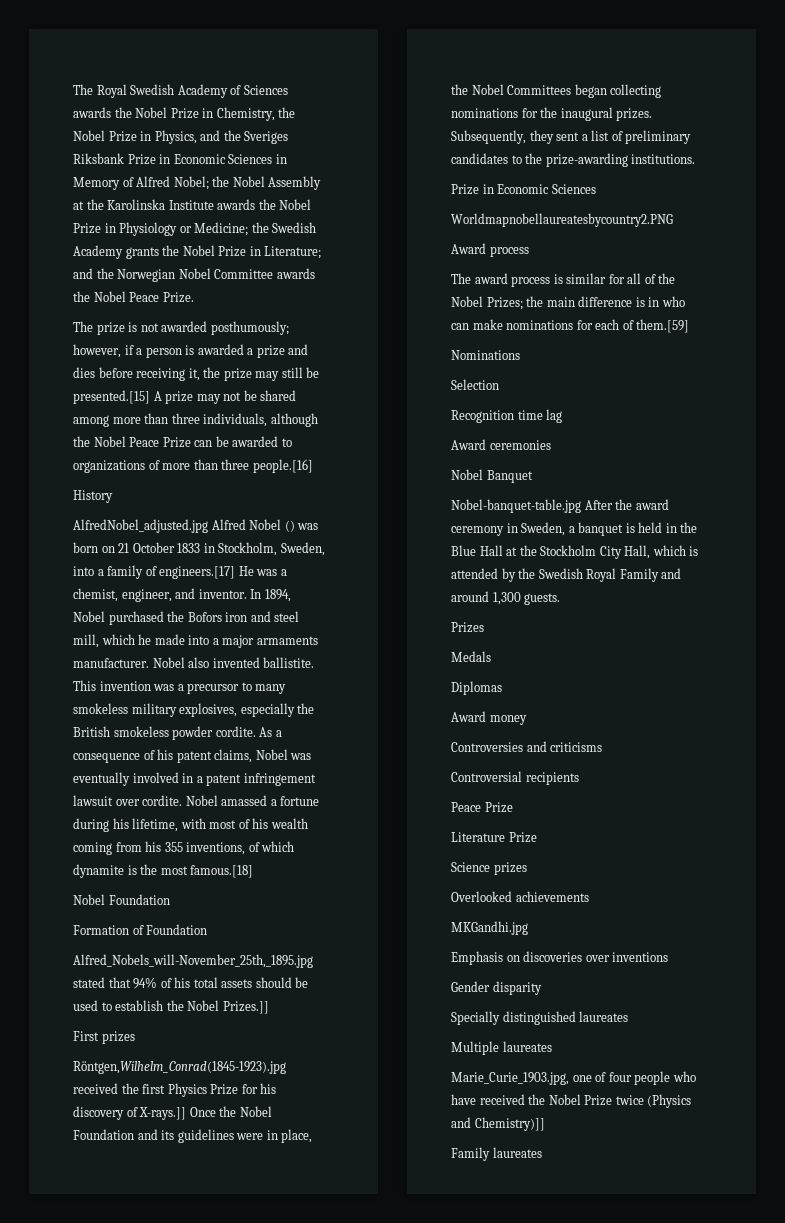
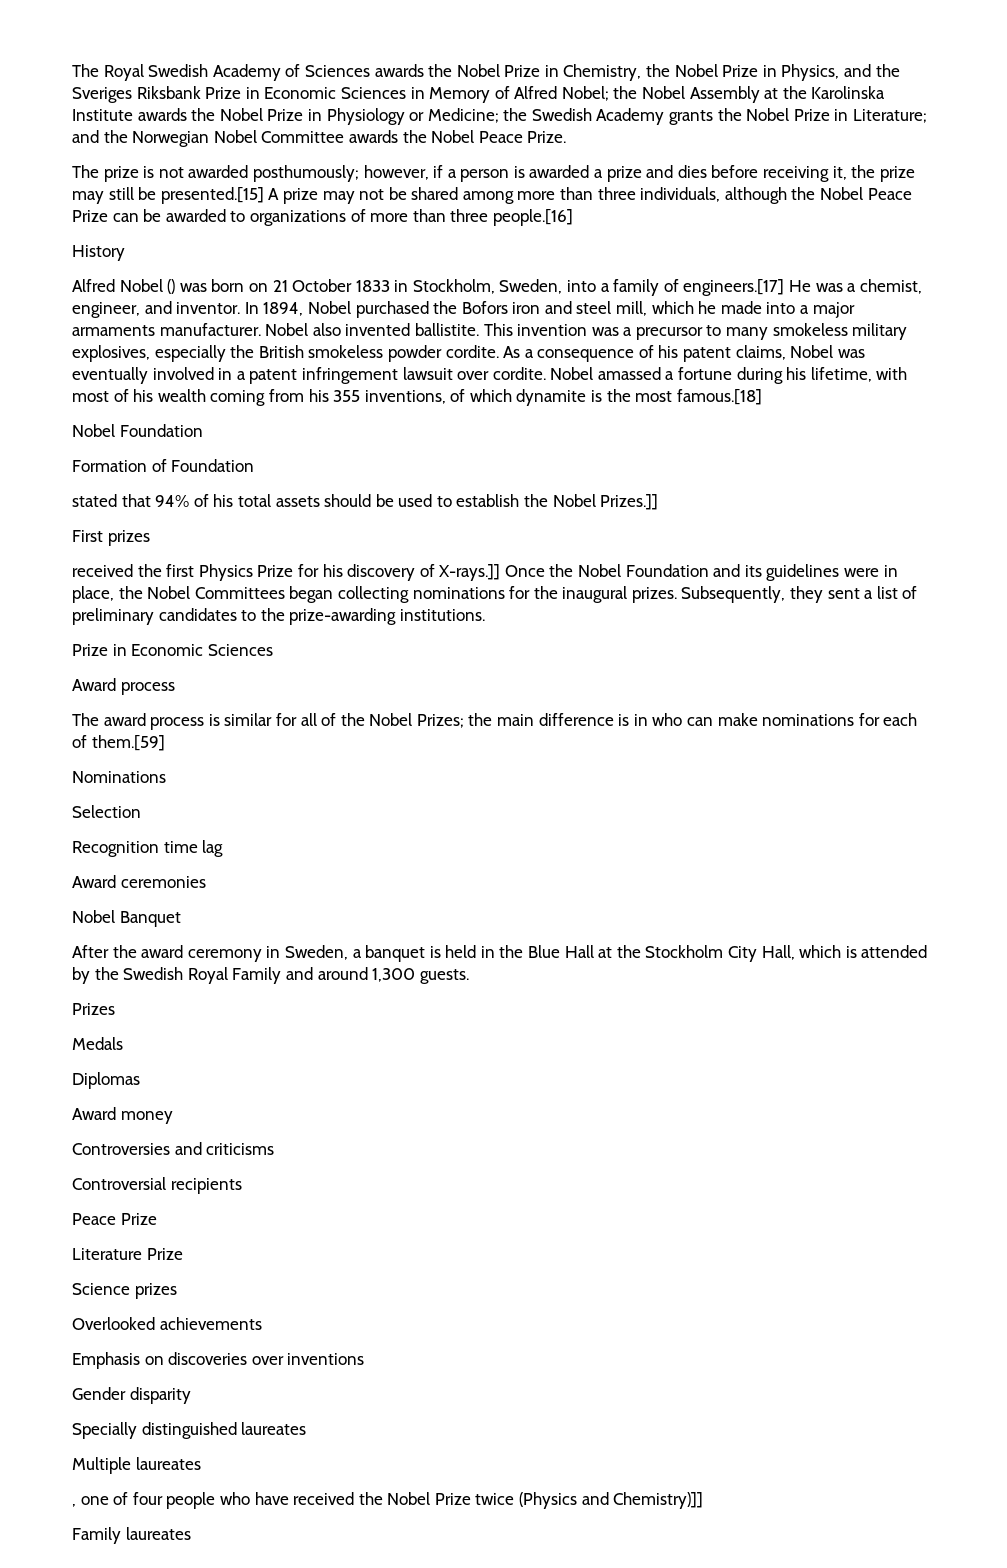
- AlfredNobel_adjusted.jpg Alfred Nobel () was born on 21 October 1833 in Stockholm, Sweden, into a family of engineers.[17] He was a chemist, engineer, and inventor.
+ Alfred Nobel () was born on 21 October 1833 in Stockholm, Sweden, into a family of engineers.[17] He was a chemist, engineer, and inventor.
- Alfred_Nobels_will-November_25th,_1895.jpg stated that 94% of his total assets should be used to establish the Nobel Prizes.]]
+ stated that 94% of his total assets should be used to establish the Nobel Prizes.]]
- Röntgen,Wilhelm_Conrad(1845-1923).jpg received the first Physics Prize for his discovery of X-rays.]]
+ received the first Physics Prize for his discovery of X-rays.]]
- Worldmapnobellaureatesbycountry2.PNG
- Nobel-banquet-table.jpg After the award ceremony in Sweden, a banquet is held in the Blue Hall at the Stockholm City Hall, which is attended by the Swedish Royal Family and around 1,300 guests.
+ After the award ceremony in Sweden, a banquet is held in the Blue Hall at the Stockholm City Hall, which is attended by the Swedish Royal Family and around 1,300 guests.
- MKGandhi.jpg
- Marie_Curie_1903.jpg, one of four people who have received the Nobel Prize twice (Physics and Chemistry)]]
+ , one of four people who have received the Nobel Prize twice (Physics and Chemistry)]]

